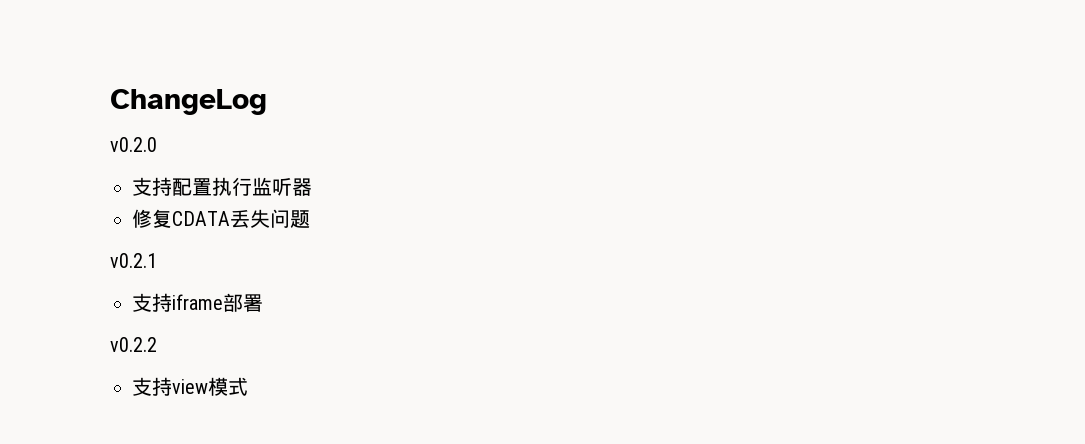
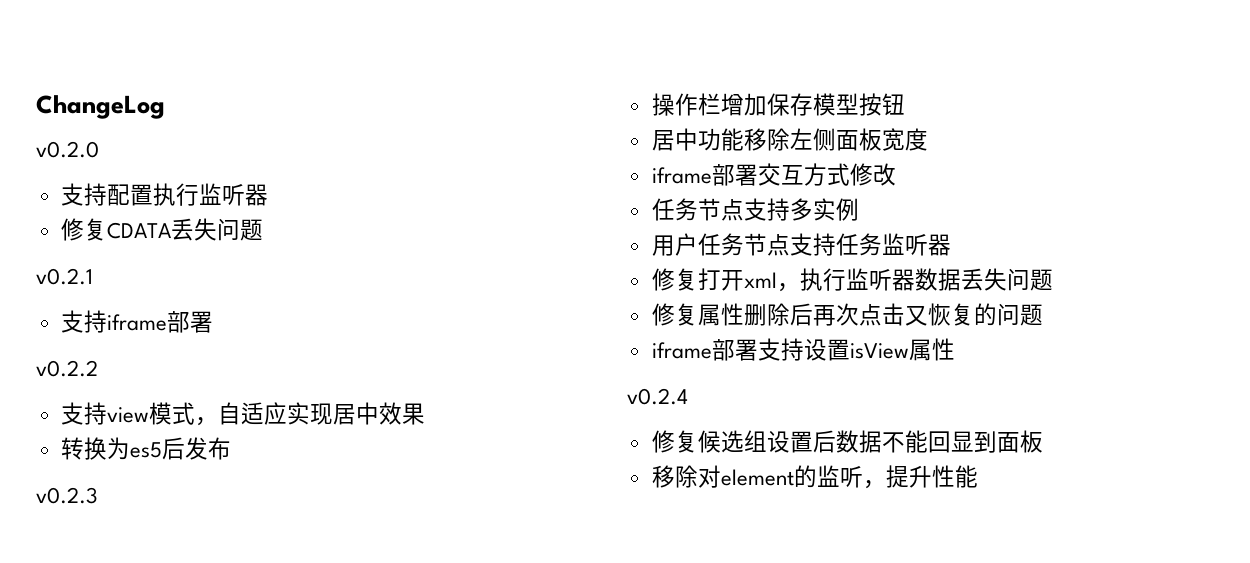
- 支持view模式
+ 支持view模式，自适应实现居中效果
+ 转换为es5后发布
+ v0.2.3
+ 操作栏增加保存模型按钮
+ 居中功能移除左侧面板宽度
+ iframe部署交互方式修改
+ 任务节点支持多实例
+ 用户任务节点支持任务监听器
+ 修复打开xml，执行监听器数据丢失问题
+ 修复属性删除后再次点击又恢复的问题
+ iframe部署支持设置isView属性
+ v0.2.4
+ 修复候选组设置后数据不能回显到面板
+ 移除对element的监听，提升性能

